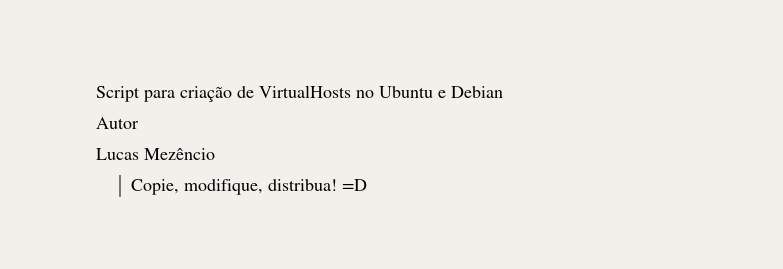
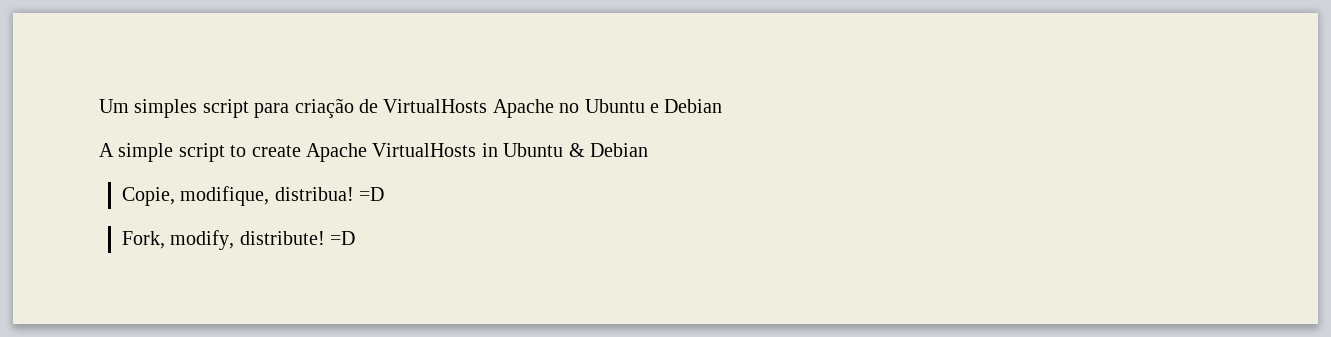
- Script para criação de VirtualHosts no Ubuntu e Debian
+ Um simples script para criação de VirtualHosts Apache no Ubuntu e Debian
- Autor
- Lucas Mezêncio
+ A simple script to create Apache VirtualHosts in Ubuntu & Debian
+ Fork, modify, distribute! =D

